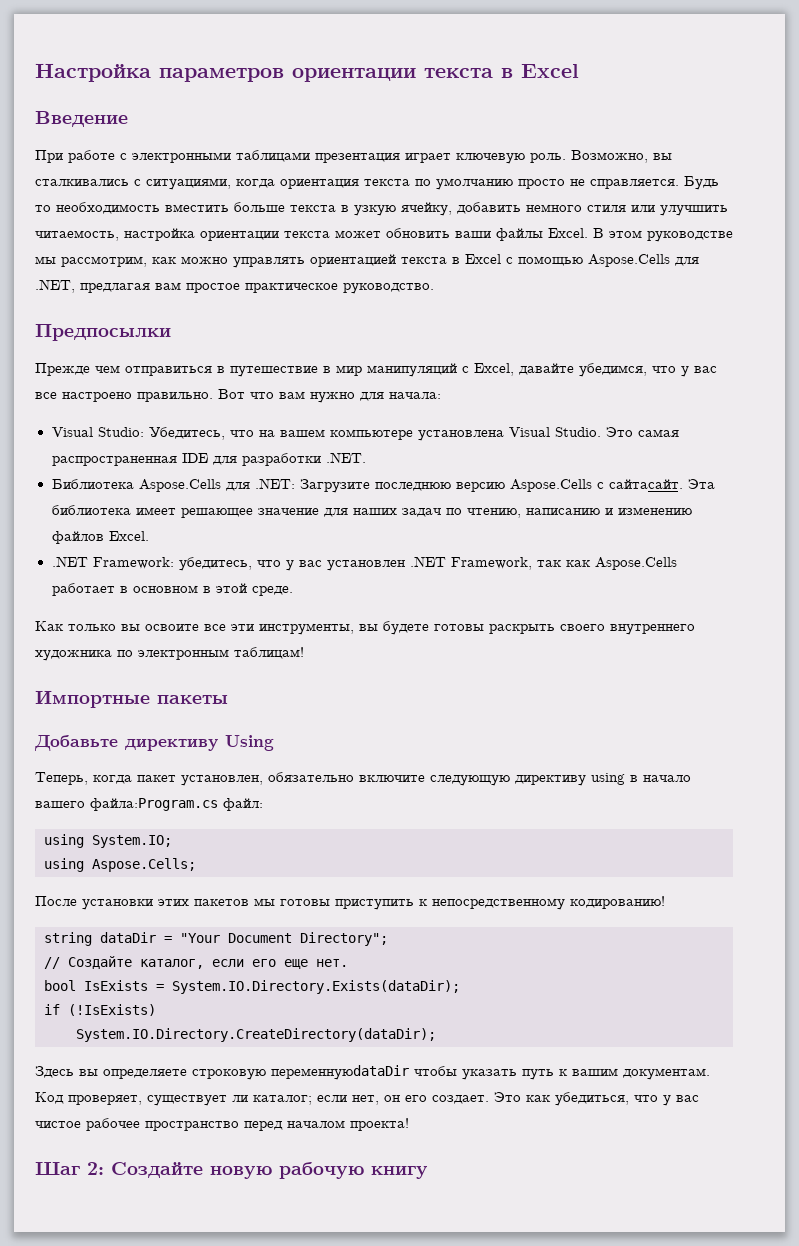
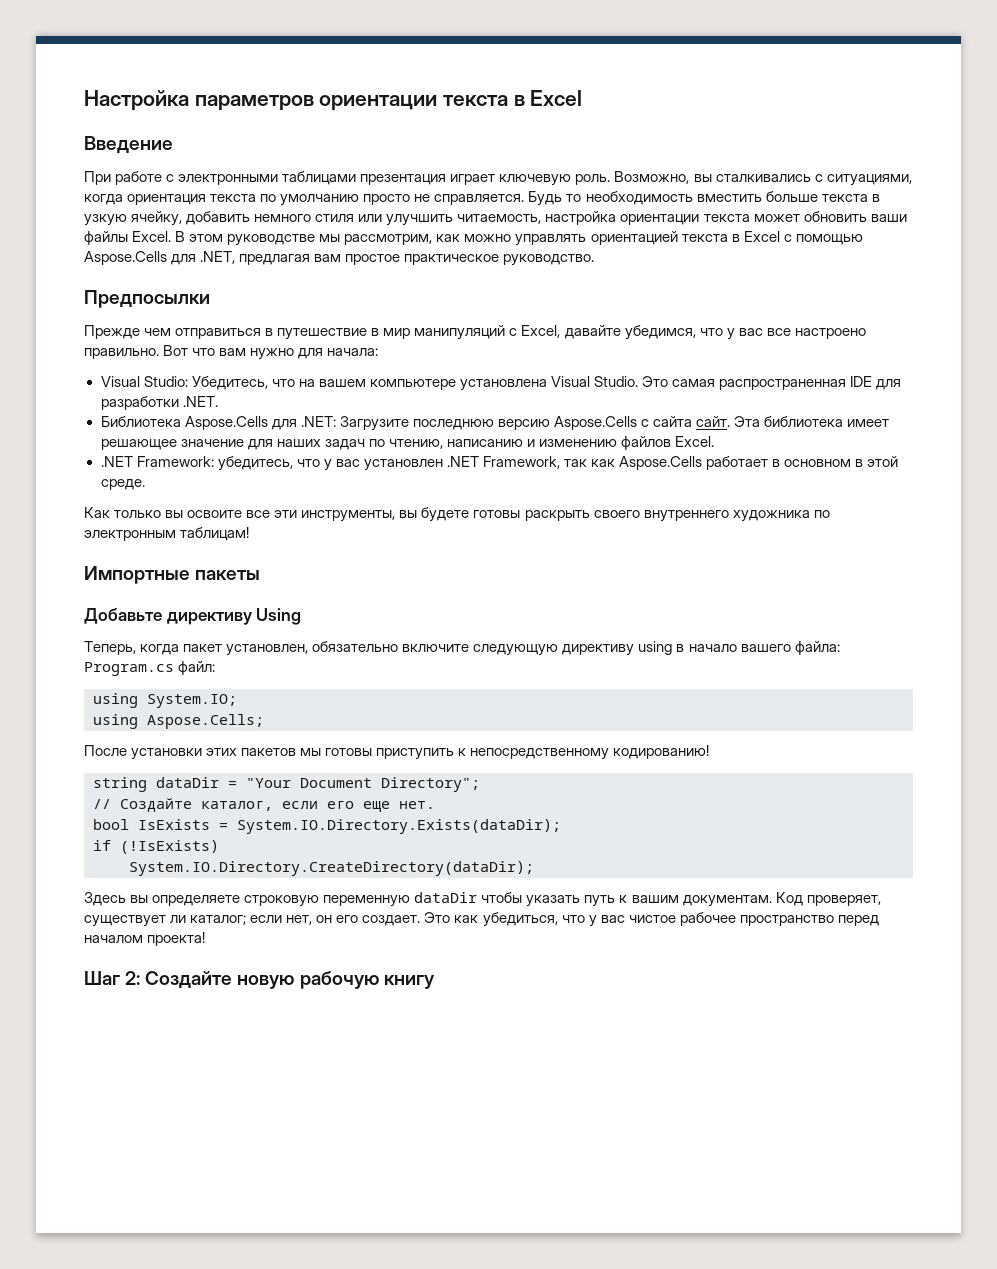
- Библиотека Aspose.Cells для .NET: Загрузите последнюю версию Aspose.Cells с сайтасайт.
+ Библиотека Aspose.Cells для .NET: Загрузите последнюю версию Aspose.Cells с сайта сайт.
- Теперь, когда пакет установлен, обязательно включите следующую директиву using в начало вашего файла:Program.cs файл:
+ Теперь, когда пакет установлен, обязательно включите следующую директиву using в начало вашего файла: Program.cs файл:
- Здесь вы определяете строковую переменнуюdataDir чтобы указать путь к вашим документам.
+ Здесь вы определяете строковую переменную dataDir чтобы указать путь к вашим документам.

